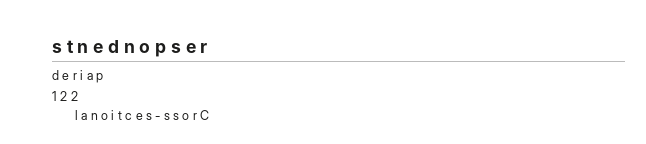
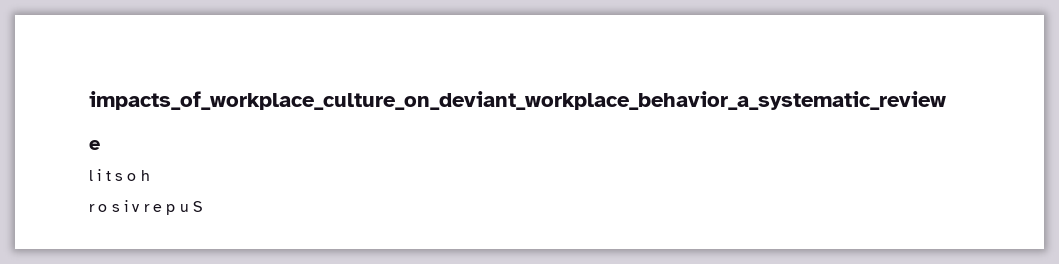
- s t n e d n o p s e r
- d e r i a p
- 1 2 2
- l a n o i t c e s - s s o r C
+ impacts_of_workplace_culture_on_deviant_workplace_behavior_a_systematic_review
+ e
+ l i t s o h
+ r o s i v r e p u S

